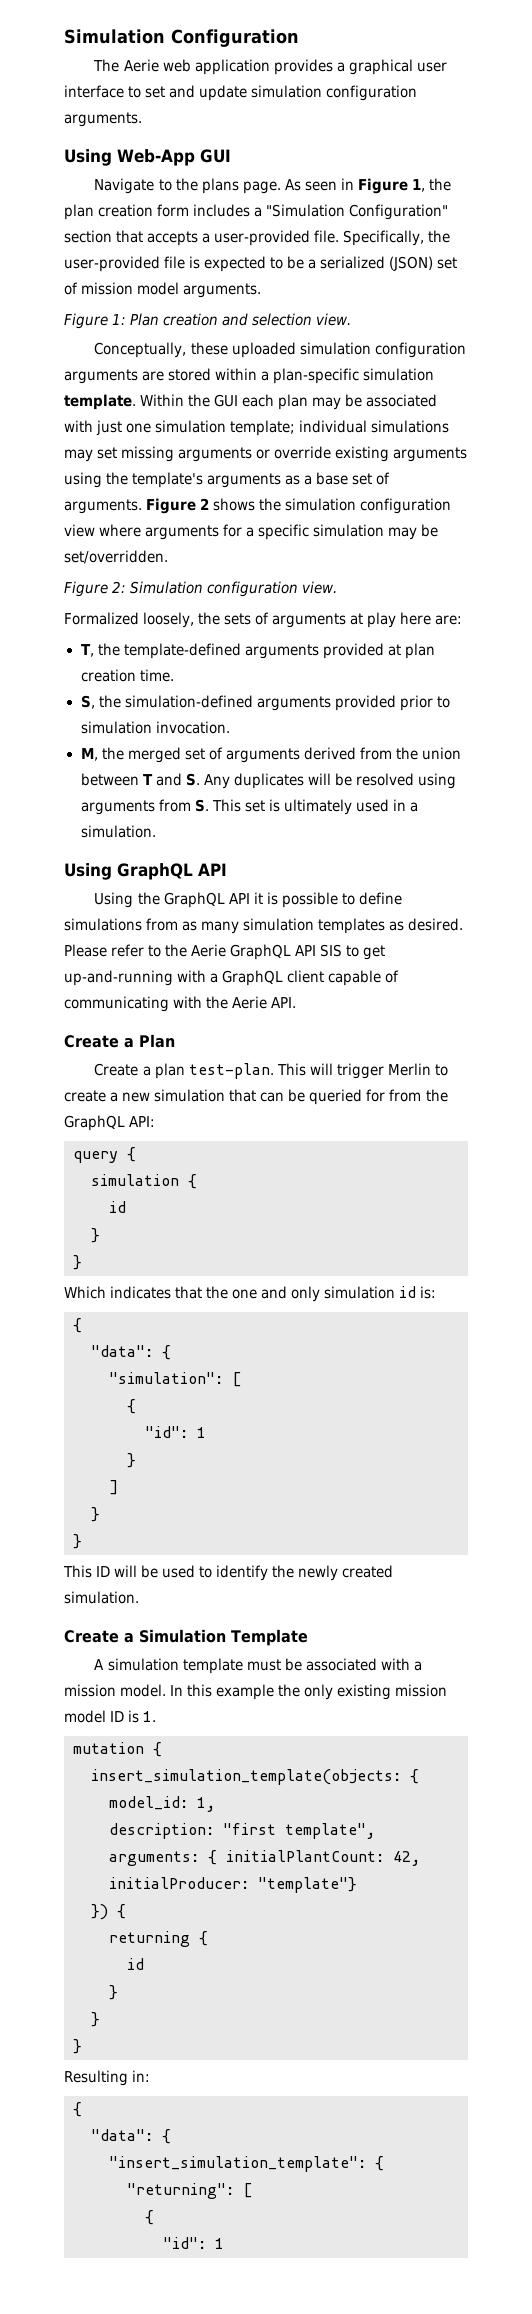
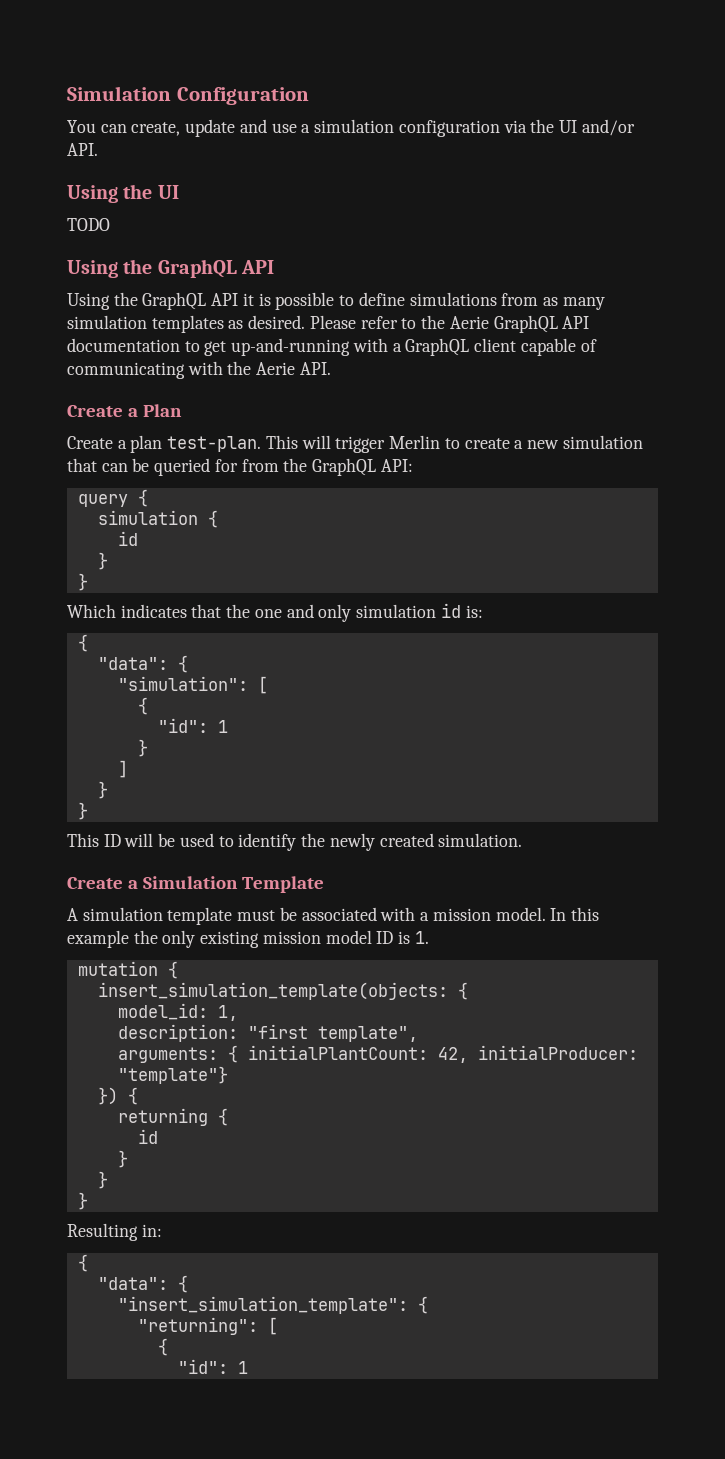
- The Aerie web application provides a graphical user interface to set and update simulation configuration arguments.
- Using Web-App GUI
- Navigate to the plans page. As seen in Figure 1, the plan creation form includes a "Simulation Configuration" section that accepts a user-provided file. Specifically, the user-provided file is expected to be a serialized (JSON) set of mission model arguments.
- Figure 1: Plan creation and selection view.
- Conceptually, these uploaded simulation configuration arguments are stored within a plan-specific simulation template. Within the GUI each plan may be associated with just one simulation template; individual simulations may set missing arguments or override existing arguments using the template's arguments as a base set of arguments. Figure 2 shows the simulation configuration view where arguments for a specific simulation may be set/overridden.
- Figure 2: Simulation configuration view.
- Formalized loosely, the sets of arguments at play here are:
- T, the template-defined arguments provided at plan creation time.
- S, the simulation-defined arguments provided prior to simulation invocation.
- M, the merged set of arguments derived from the union between T and S. Any duplicates will be resolved using arguments from S. This set is ultimately used in a simulation.
- Using GraphQL API
+ You can create, update and use a simulation configuration via the UI and/or API.
+ Using the UI
+ TODO
+ Using the GraphQL API
- Please refer to the Aerie GraphQL API SIS to get up-and-running with a GraphQL client capable of communicating with the Aerie API.
+ Please refer to the Aerie GraphQL API documentation to get up-and-running with a GraphQL client capable of communicating with the Aerie API.

